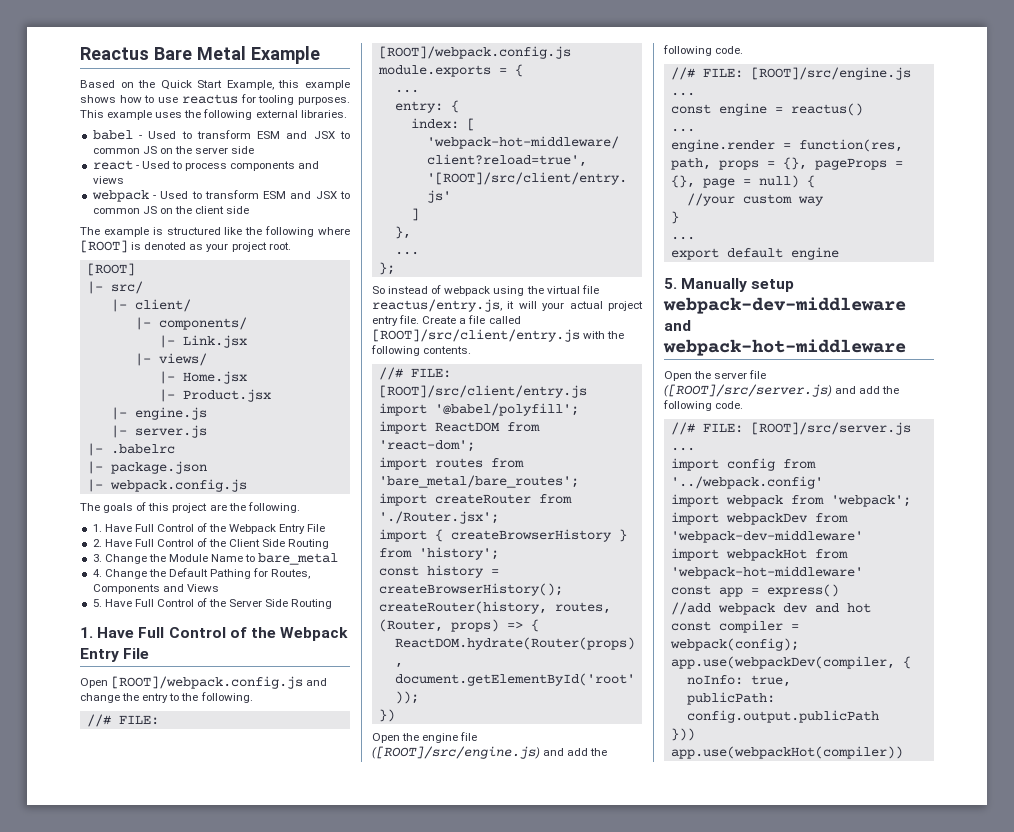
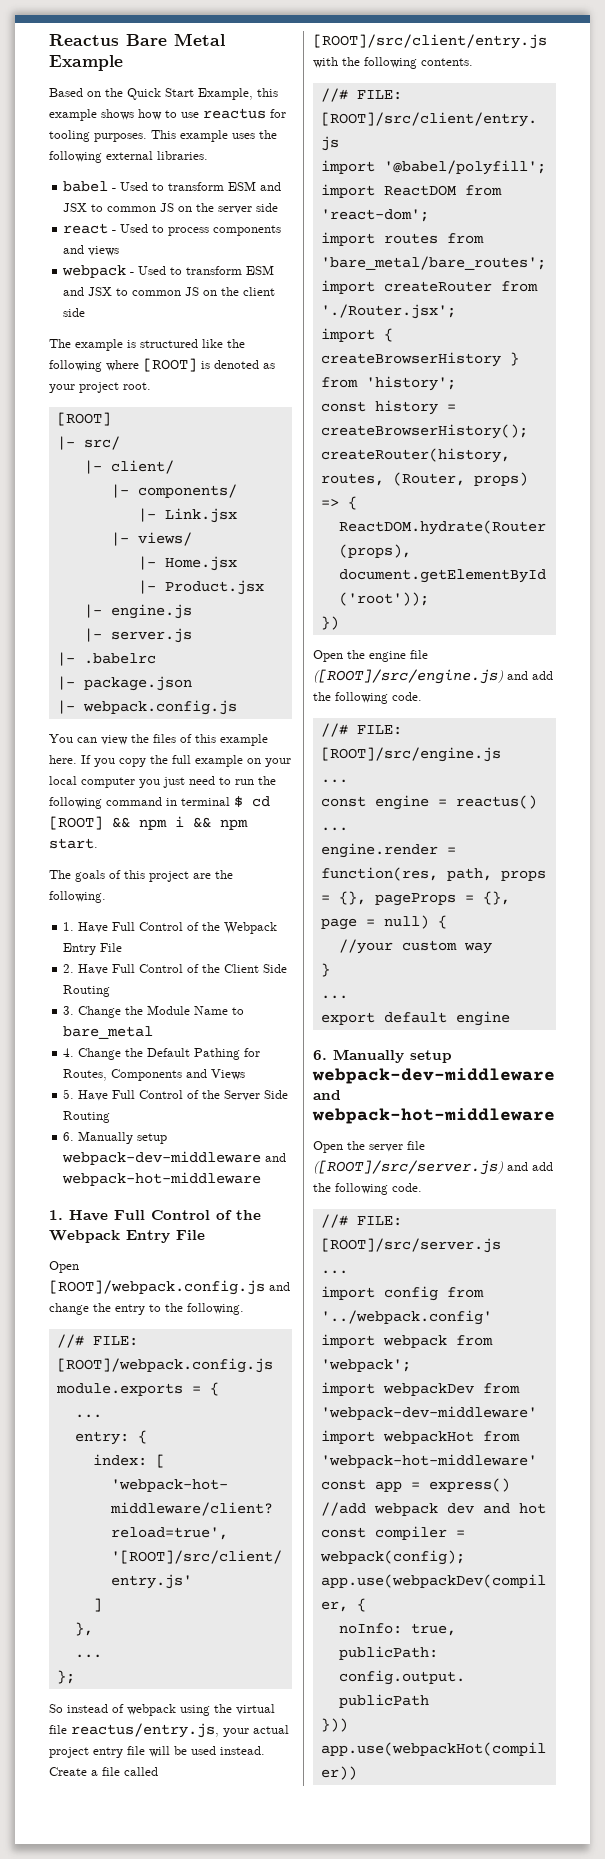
+ You can view the files of this example here. If you copy the full example on your local computer you just need to run the following command in terminal $ cd [ROOT] && npm i && npm start.
  5. Have Full Control of the Server Side Routing
+ 6. Manually setup webpack-dev-middleware and webpack-hot-middleware
- So instead of webpack using the virtual file reactus/entry.js, it will your actual project entry file.
+ So instead of webpack using the virtual file reactus/entry.js, your actual project entry file will be used instead.
  export default engine
- 5. Manually setup webpack-dev-middleware and webpack-hot-middleware
+ 6. Manually setup webpack-dev-middleware and webpack-hot-middleware

